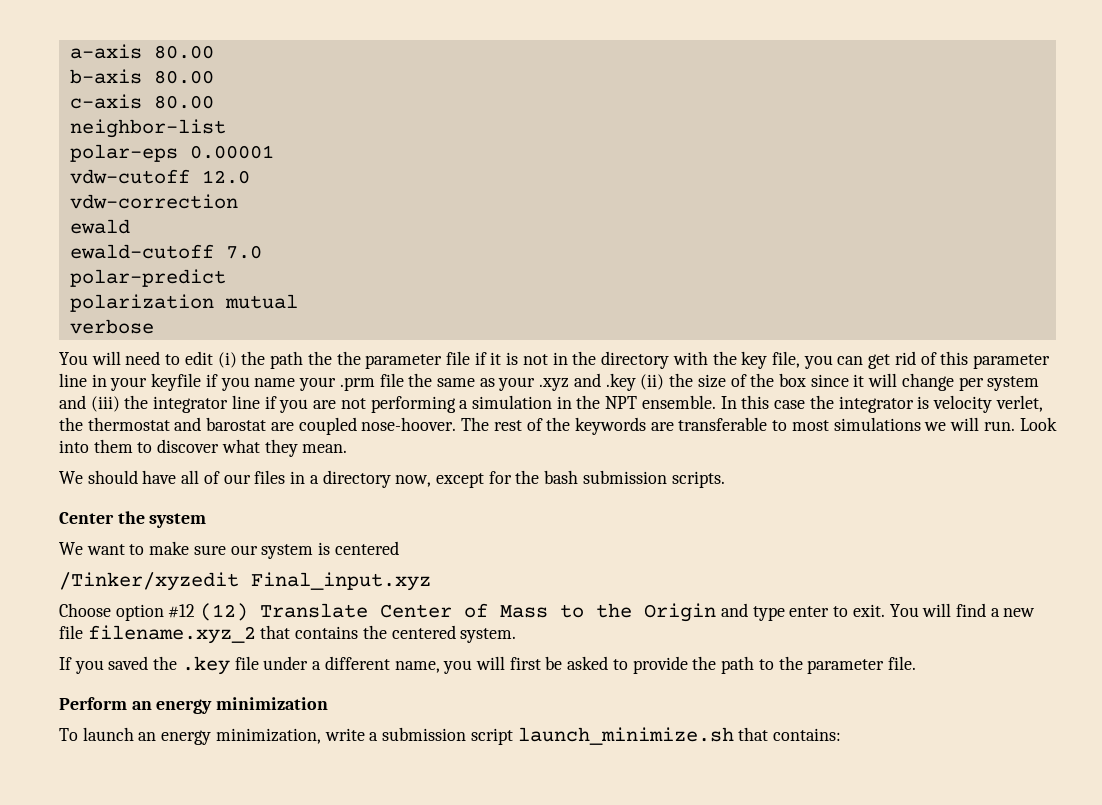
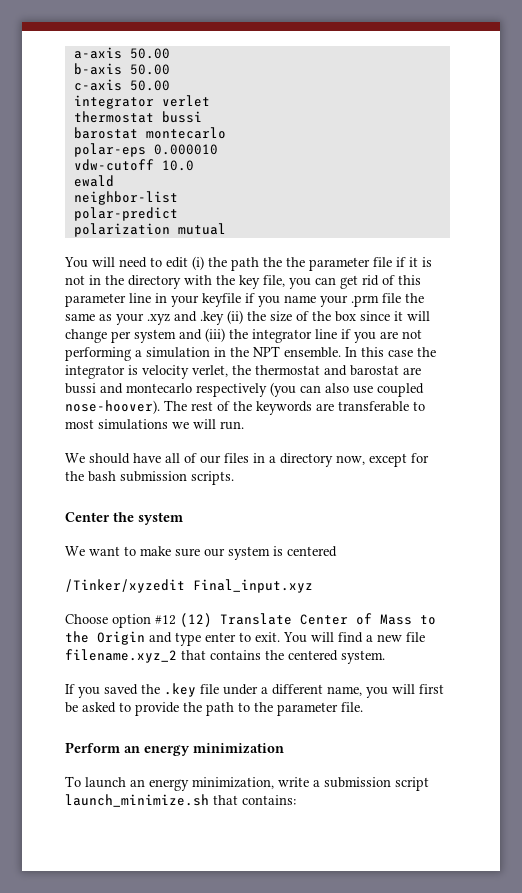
- a-axis 80.00
+ a-axis 50.00
- b-axis 80.00
+ b-axis 50.00
- c-axis 80.00
- neighbor-list
+ c-axis 50.00
+ integrator verlet
+ thermostat bussi
+ barostat montecarlo
- polar-eps 0.00001
+ polar-eps 0.000010
- vdw-cutoff 12.0
- vdw-correction
+ vdw-cutoff 10.0
- ewald-cutoff 7.0
+ neighbor-list
- verbose
- In this case the integrator is velocity verlet, the thermostat and barostat are coupled nose-hoover.
+ In this case the integrator is velocity verlet, the thermostat and barostat are bussi and montecarlo respectively (you can also use coupled nose-hoover).
- Look into them to discover what they mean.

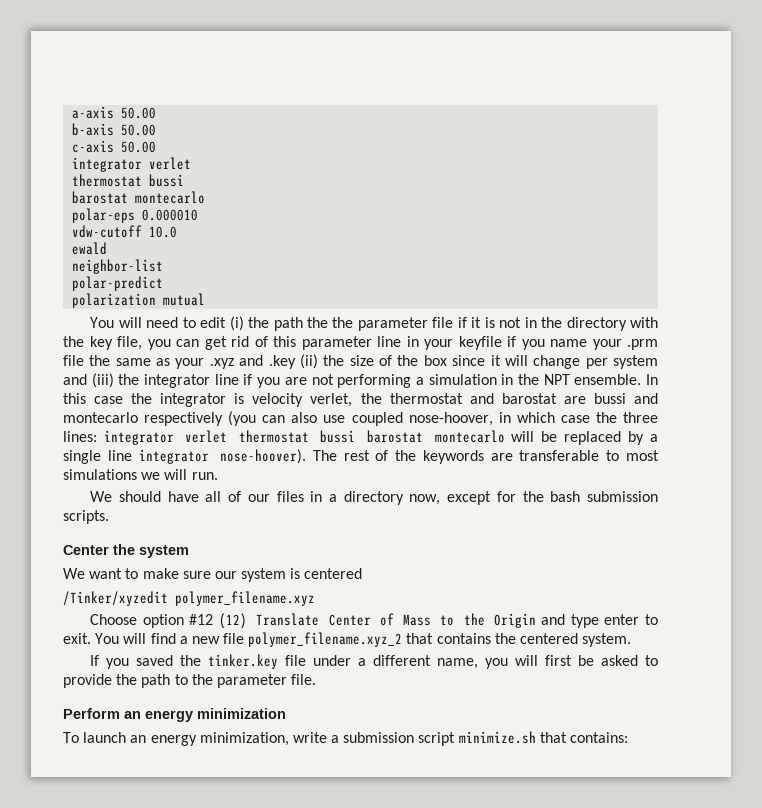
- In this case the integrator is velocity verlet, the thermostat and barostat are bussi and montecarlo respectively (you can also use coupled nose-hoover).
+ In this case the integrator is velocity verlet, the thermostat and barostat are bussi and montecarlo respectively (you can also use coupled nose-hoover, in which case the three lines: integrator verlet thermostat bussi barostat montecarlo will be replaced by a single line integrator nose-hoover).
- /Tinker/xyzedit Final_input.xyz
+ /Tinker/xyzedit polymer_filename.xyz
- You will find a new file filename.xyz_2 that contains the centered system.
+ You will find a new file polymer_filename.xyz_2 that contains the centered system.
- If you saved the .key file under a different name, you will first be asked to provide the path to the parameter file.
+ If you saved the tinker.key file under a different name, you will first be asked to provide the path to the parameter file.
- To launch an energy minimization, write a submission script launch_minimize.sh that contains:
+ To launch an energy minimization, write a submission script minimize.sh that contains:

